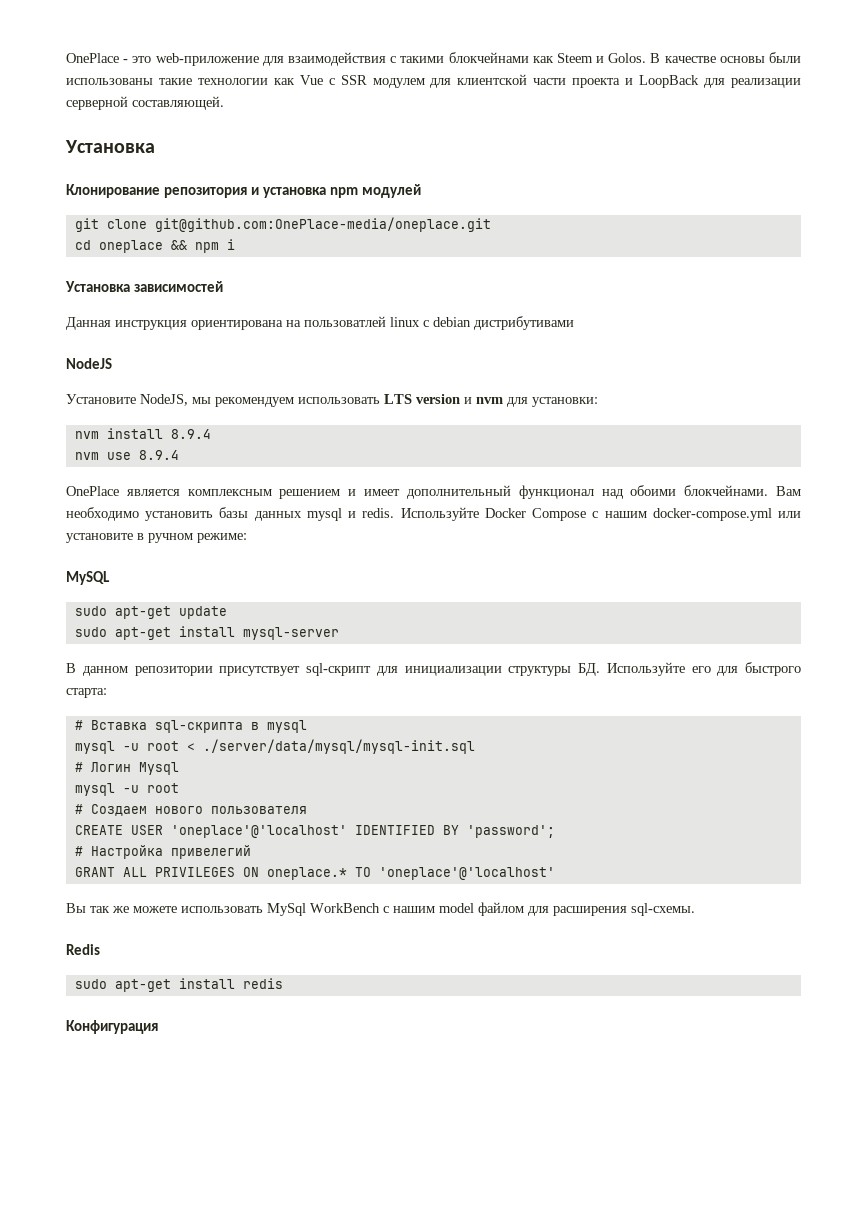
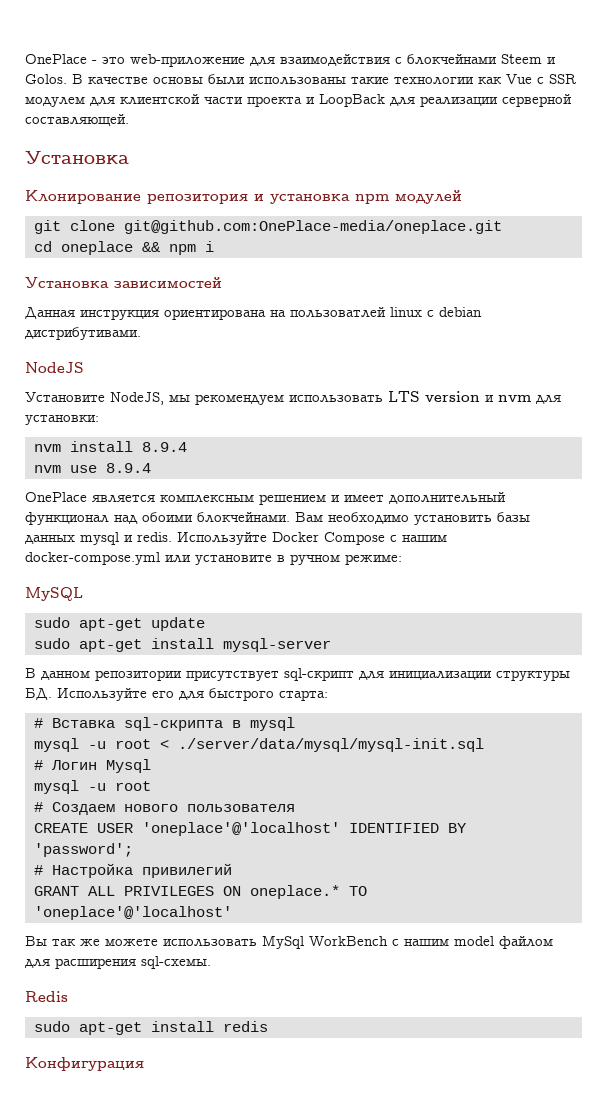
- OnePlace - это web-приложение для взаимодействия с такими блокчейнами как Steem и Golos.
+ OnePlace - это web-приложение для взаимодействия с блокчейнами Steem и Golos.
- Данная инструкция ориентирована на пользоватлей linux с debian дистрибутивами
+ Данная инструкция ориентирована на пользоватлей linux с debian дистрибутивами.
- # Настройка привелегий
+ # Настройка привилегий

